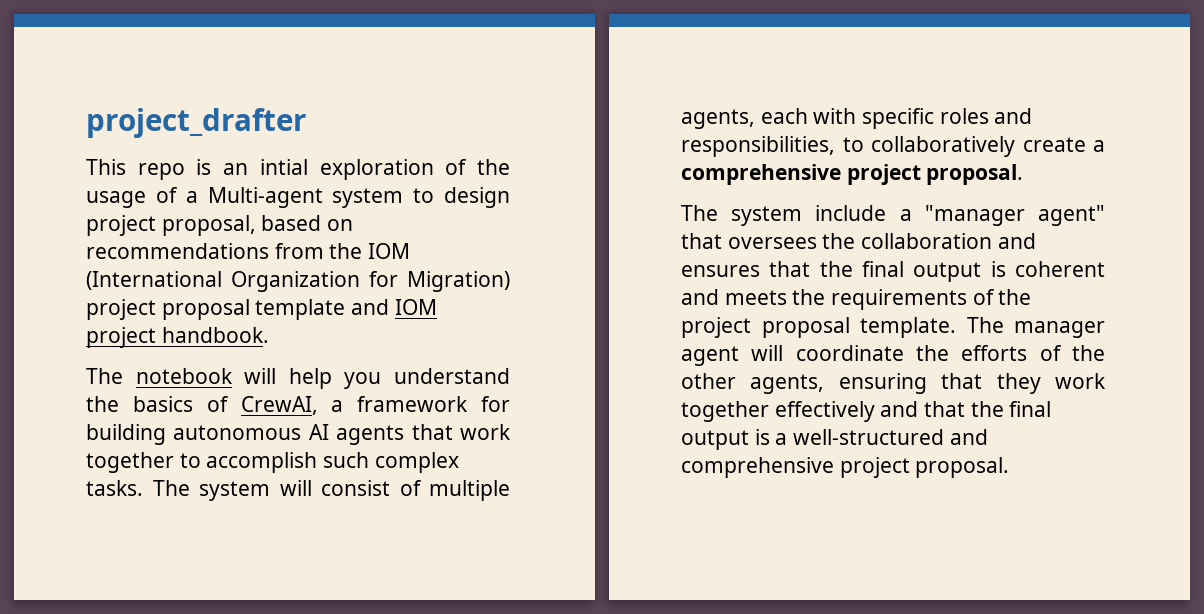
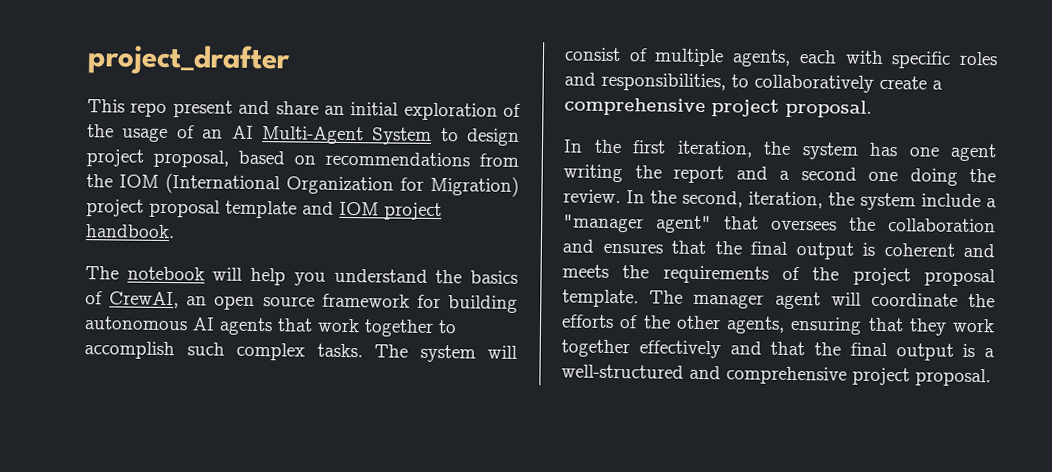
- This repo is an intial exploration of the usage of a Multi-agent system to design project proposal, based on recommendations from the IOM (International Organization for Migration) project proposal template and IOM project handbook.
+ This repo present and share an initial exploration of the usage of an AI Multi-Agent System to design project proposal, based on recommendations from the IOM (International Organization for Migration) project proposal template and IOM project handbook.
- The notebook will help you understand the basics of CrewAI, a framework for building autonomous AI agents that work together to accomplish such complex tasks.
+ The notebook will help you understand the basics of CrewAI, an open source framework for building autonomous AI agents that work together to accomplish such complex tasks.
- The system include a "manager agent" that oversees the collaboration and ensures that the final output is coherent and meets the requirements of the project proposal template.
+ In the first iteration, the system has one agent writing the report and a second one doing the review. In the second, iteration, the system include a "manager agent" that oversees the collaboration and ensures that the final output is coherent and meets the requirements of the project proposal template.

